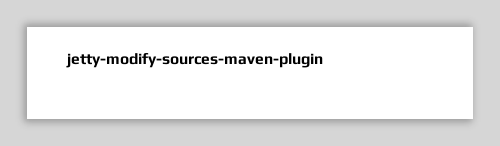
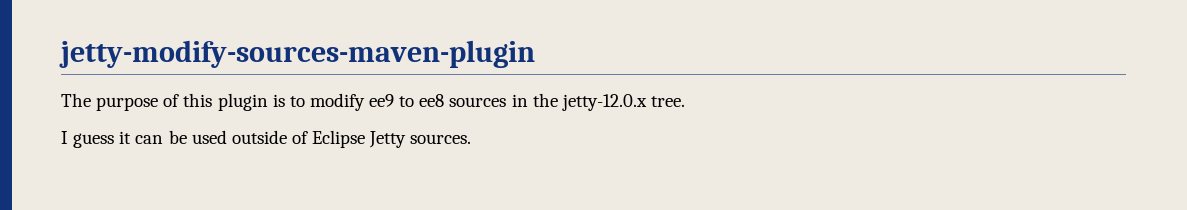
+ The purpose of this plugin is to modify ee9 to ee8 sources in the jetty-12.0.x tree.
+ I guess it can be used outside of Eclipse Jetty sources.

